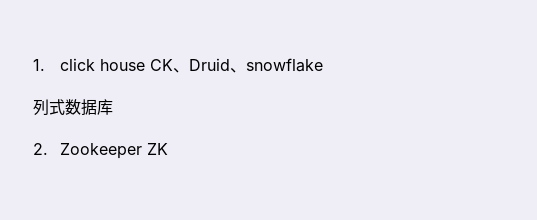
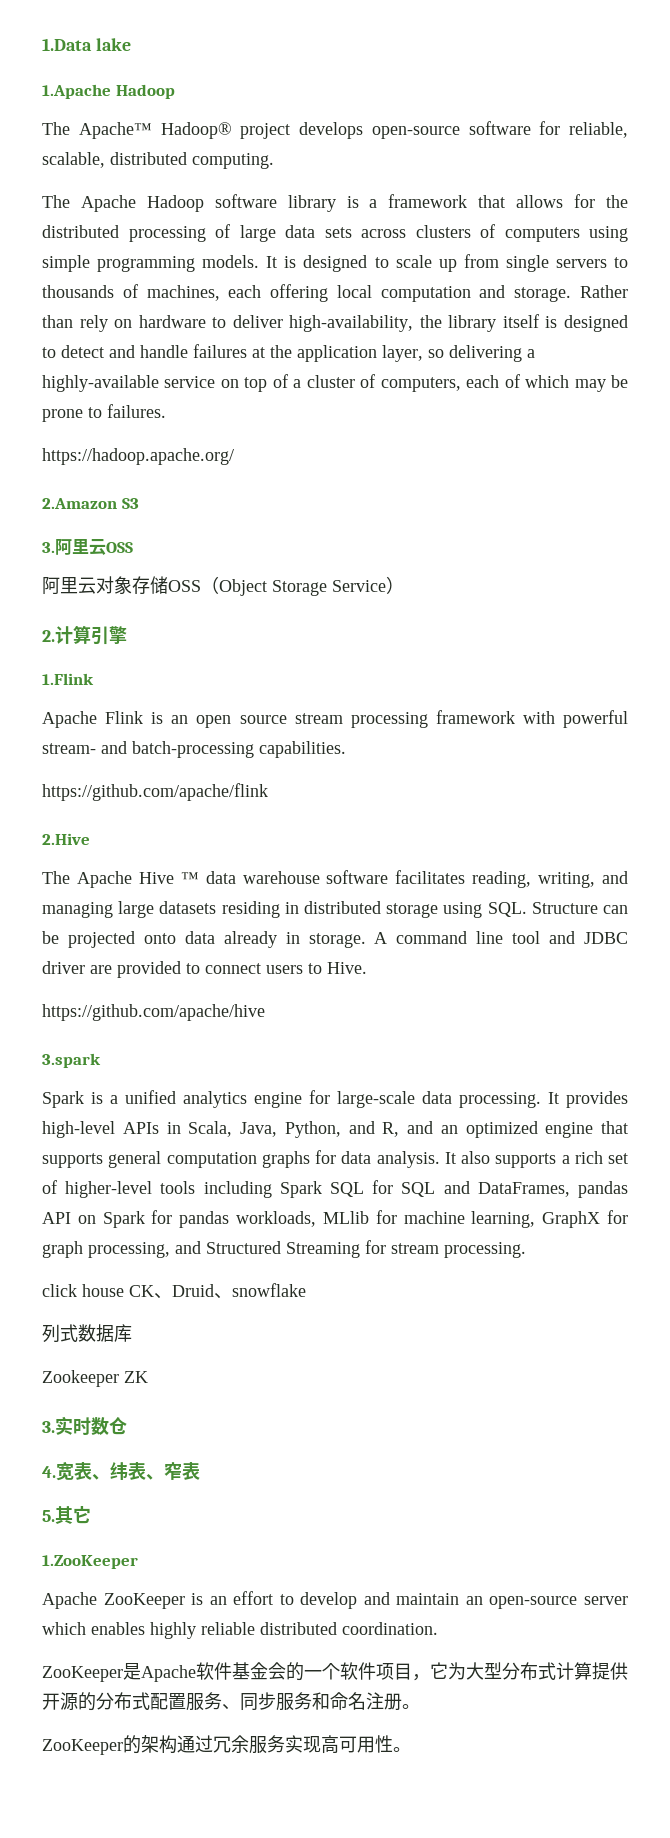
- 1. click house CK、Druid、snowflake
+ 1.Data lake
+ 1.Apache Hadoop
+ The Apache™ Hadoop® project develops open-source software for reliable, scalable, distributed computing.
+ The Apache Hadoop software library is a framework that allows for the distributed processing of large data sets across clusters of computers using simple programming models. It is designed to scale up from single servers to thousands of machines, each offering local computation and storage. Rather than rely on hardware to deliver high-availability, the library itself is designed to detect and handle failures at the application layer, so delivering a highly-available service on top of a cluster of computers, each of which may be prone to failures.
+ https://hadoop.apache.org/
+ 2.Amazon S3
+ 3.阿里云OSS
+ 阿里云对象存储OSS（Object Storage Service）
+ 2.计算引擎
+ 1.Flink
+ Apache Flink is an open source stream processing framework with powerful stream- and batch-processing capabilities.
+ https://github.com/apache/flink
+ 2.Hive
+ The Apache Hive ™ data warehouse software facilitates reading, writing, and managing large datasets residing in distributed storage using SQL. Structure can be projected onto data already in storage. A command line tool and JDBC driver are provided to connect users to Hive.
+ https://github.com/apache/hive
+ 3.spark
+ Spark is a unified analytics engine for large-scale data processing. It provides high-level APIs in Scala, Java, Python, and R, and an optimized engine that supports general computation graphs for data analysis. It also supports a rich set of higher-level tools including Spark SQL for SQL and DataFrames, pandas API on Spark for pandas workloads, MLlib for machine learning, GraphX for graph processing, and Structured Streaming for stream processing.
+ click house CK、Druid、snowflake
- 2. Zookeeper ZK
+ Zookeeper ZK
+ 3.实时数仓
+ 4.宽表、纬表、窄表
+ 5.其它
+ 1.ZooKeeper
+ Apache ZooKeeper is an effort to develop and maintain an open-source server which enables highly reliable distributed coordination.
+ ZooKeeper是Apache软件基金会的一个软件项目，它为大型分布式计算提供开源的分布式配置服务、同步服务和命名注册。
+ ZooKeeper的架构通过冗余服务实现高可用性。

